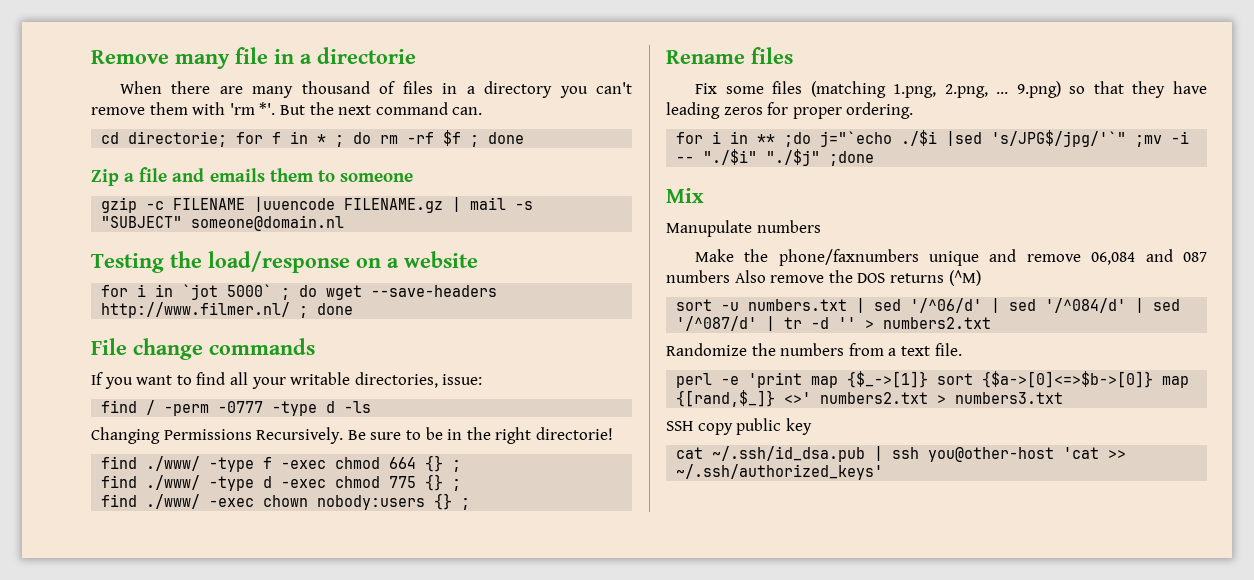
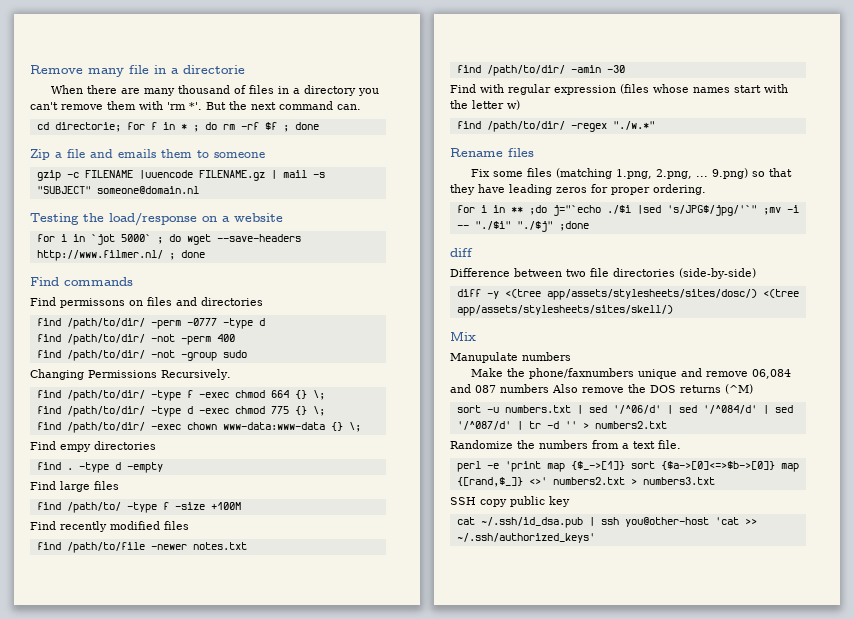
- File change commands
+ Find commands
- If you want to find all your writable directories, issue:
- find / -perm -0777 -type d -ls
- Changing Permissions Recursively. Be sure to be in the right directorie!
- find ./www/ -type f -exec chmod 664 {} ;
- find ./www/ -type d -exec chmod 775 {} ;
- find ./www/ -exec chown nobody:users {} ;
+ Find permissons on files and directories
+ find /path/to/dir/ -perm -0777 -type d
+ find /path/to/dir/ -not -perm 400
+ find /path/to/dir/ -not -group sudo
+ Changing Permissions Recursively.
+ find /path/to/dir/ -type f -exec chmod 664 {} \;
+ find /path/to/dir/ -type d -exec chmod 775 {} \;
+ find /path/to/dir/ -exec chown www-data:www-data {} \;
+ Find empy directories
+ find . -type d -empty
+ Find large files
+ find /path/to/ -type f -size +100M
+ Find recently modified files
+ find /path/to/file -newer notes.txt
+ find /path/to/dir/ -amin -30
+ Find with regular expression (files whose names start with the letter w)
+ find /path/to/dir/ -regex "./w.*"
  for i in ** ;do j="`echo ./$i |sed 's/JPG$/jpg/'`" ;mv -i -- "./$i" "./$j" ;done
+ diff
+ Difference between two file directories (side-by-side)
+ diff -y <(tree app/assets/stylesheets/sites/dosc/) <(tree app/assets/stylesheets/sites/skell/)

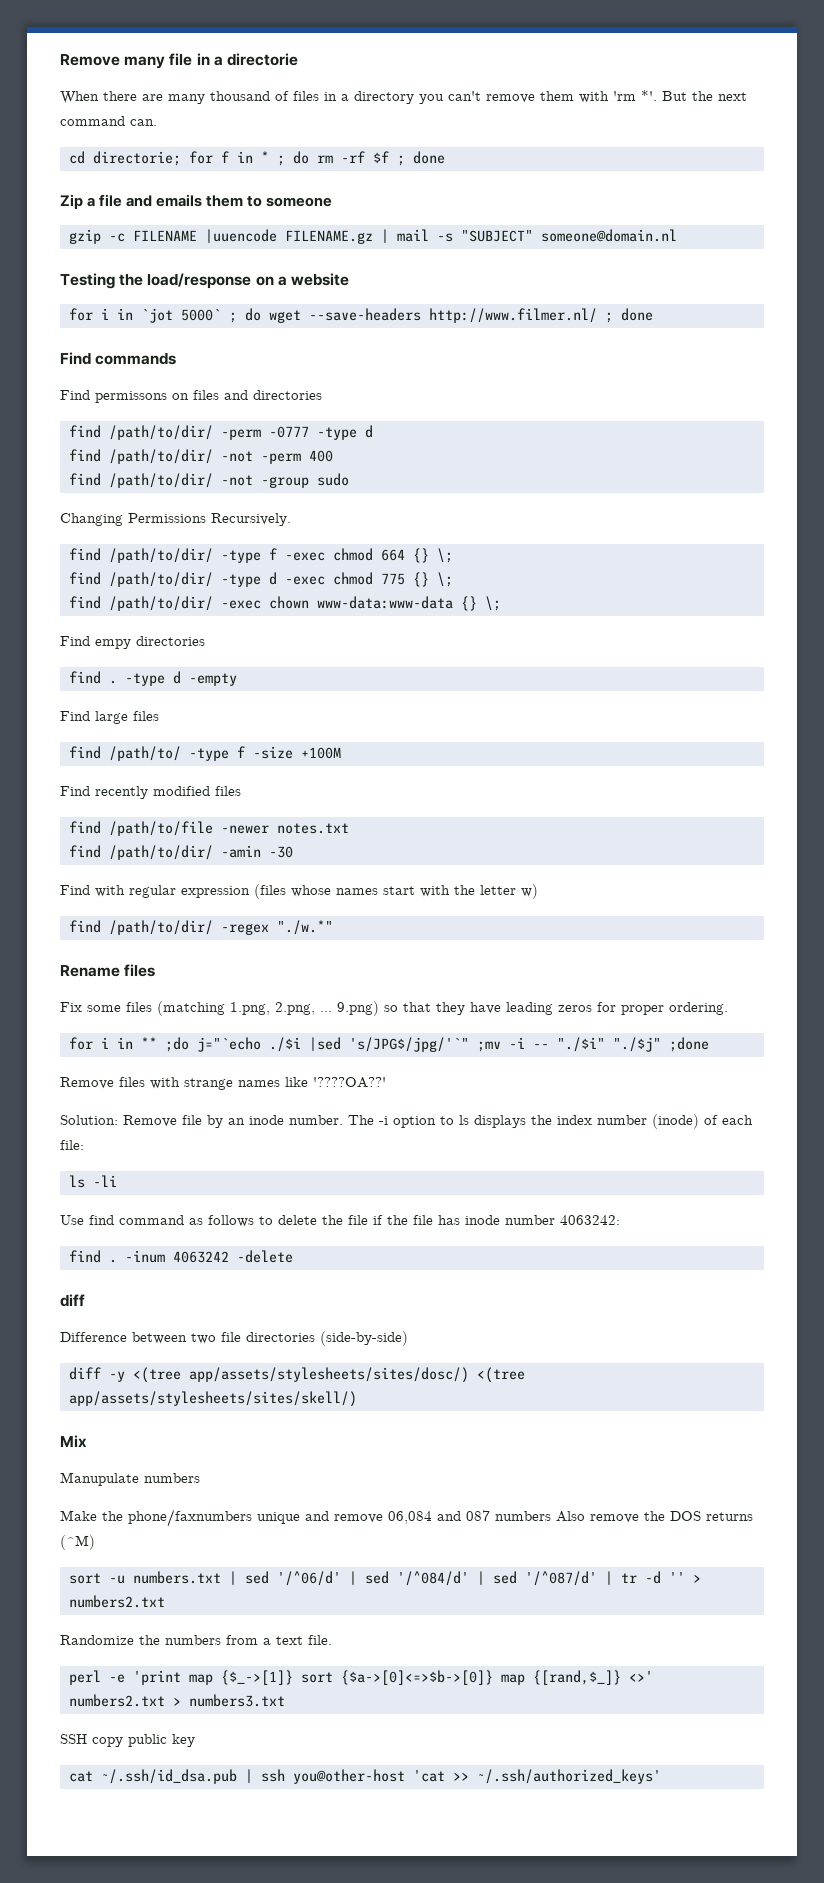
+ Remove files with strange names like '????OA??'
+ Solution: Remove file by an inode number. The -i option to ls displays the index number (inode) of each file:
+ ls -li
+ Use find command as follows to delete the file if the file has inode number 4063242:
+ find . -inum 4063242 -delete

